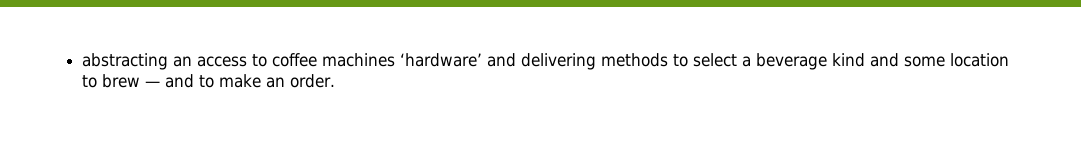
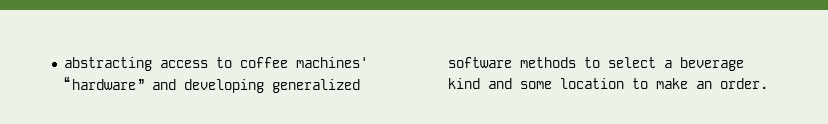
- abstracting an access to coffee machines ‘hardware’ and delivering methods to select a beverage kind and some location to brew — and to make an order.
+ abstracting access to coffee machines' “hardware” and developing generalized software methods to select a beverage kind and some location to make an order.

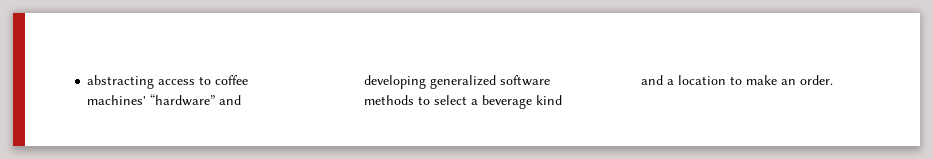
- abstracting access to coffee machines' “hardware” and developing generalized software methods to select a beverage kind and some location to make an order.
+ abstracting access to coffee machines' “hardware” and developing generalized software methods to select a beverage kind and a location to make an order.

